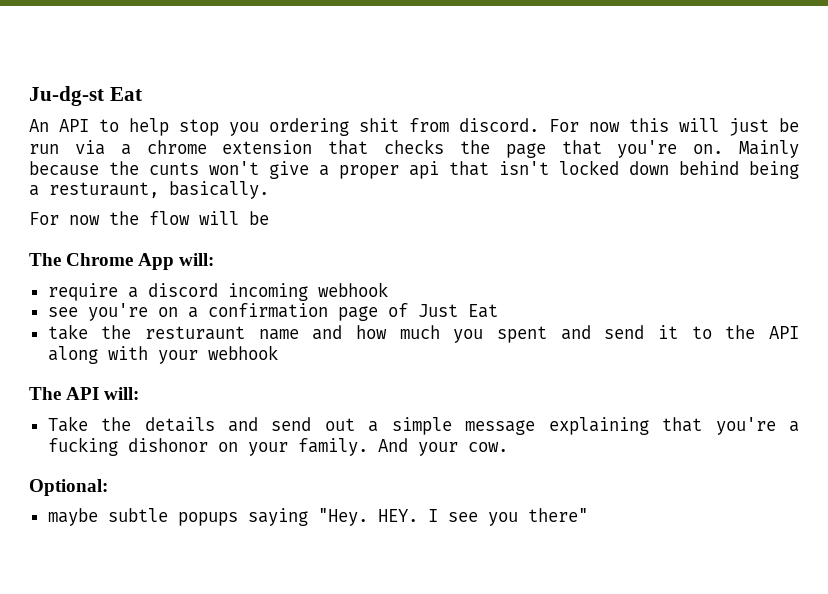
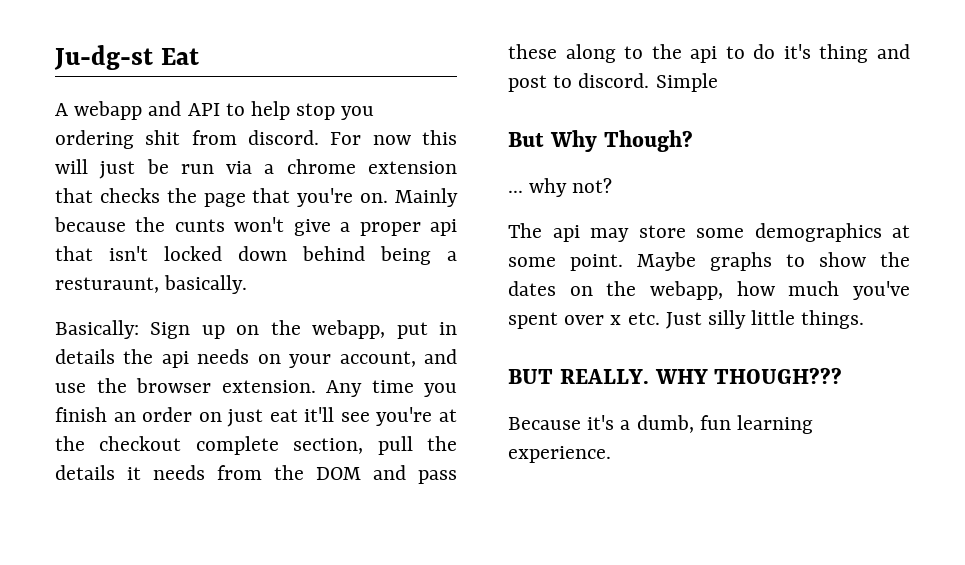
- An API to help stop you ordering shit from discord.
+ A webapp and API to help stop you ordering shit from discord.
- For now the flow will be
- The Chrome App will:
- require a discord incoming webhook
- see you're on a confirmation page of Just Eat
- take the resturaunt name and how much you spent and send it to the API along with your webhook
- The API will:
- Take the details and send out a simple message explaining that you're a fucking dishonor on your family. And your cow.
- Optional:
- maybe subtle popups saying "Hey. HEY. I see you there"
+ Basically: Sign up on the webapp, put in details the api needs on your account, and use the browser extension. Any time you finish an order on just eat it'll see you're at the checkout complete section, pull the details it needs from the DOM and pass these along to the api to do it's thing and post to discord. Simple
+ But Why Though?
+ ... why not?
+ The api may store some demographics at some point. Maybe graphs to show the dates on the webapp, how much you've spent over x etc. Just silly little things.
+ BUT REALLY. WHY THOUGH???
+ Because it's a dumb, fun learning experience.

